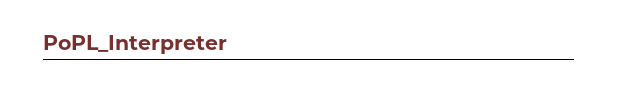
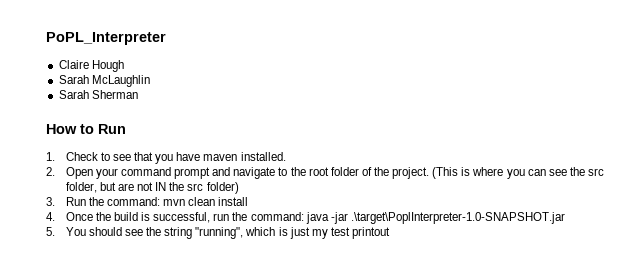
+ Claire Hough
+ Sarah McLaughlin
+ Sarah Sherman
+ How to Run
+ 1. Check to see that you have maven installed.
+ 2. Open your command prompt and navigate to the root folder of the project. (This is where you can see the src folder, but are not IN the src folder)
+ 3. Run the command: mvn clean install
+ 4. Once the build is successful, run the command: java -jar .\target\PoplInterpreter-1.0-SNAPSHOT.jar
+ 5. You should see the string "running", which is just my test printout

